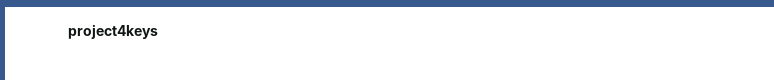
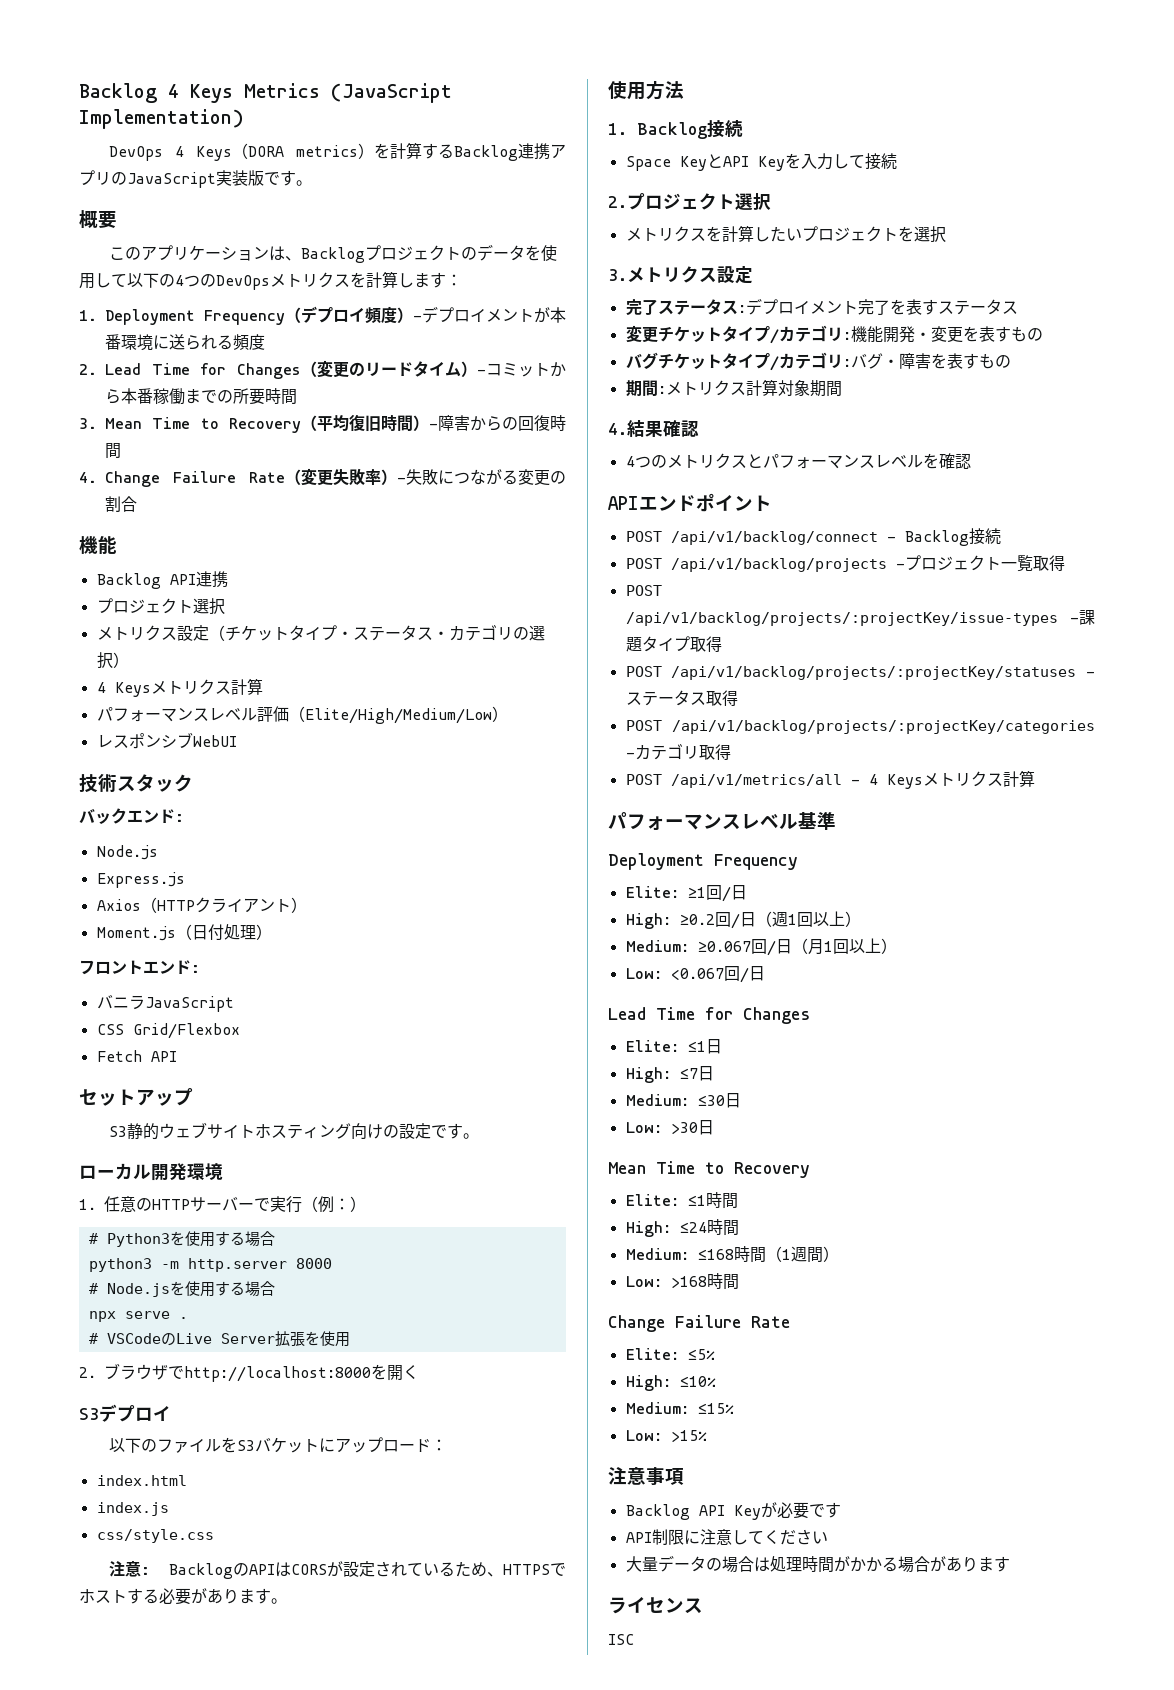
- project4keys
+ Backlog 4 Keys Metrics (JavaScript Implementation)
+ DevOps 4 Keys（DORA metrics）を計算するBacklog連携アプリのJavaScript実装版です。
+ 概要
+ このアプリケーションは、Backlogプロジェクトのデータを使用して以下の4つのDevOpsメトリクスを計算します：
+ 1. Deployment Frequency（デプロイ頻度）-デプロイメントが本番環境に送られる頻度
+ 2. Lead Time for Changes（変更のリードタイム）-コミットから本番稼働までの所要時間
+ 3. Mean Time to Recovery（平均復旧時間）-障害からの回復時間
+ 4. Change Failure Rate（変更失敗率）-失敗につながる変更の割合
+ 機能
+ Backlog API連携
+ プロジェクト選択
+ メトリクス設定（チケットタイプ・ステータス・カテゴリの選択）
+ 4 Keysメトリクス計算
+ パフォーマンスレベル評価（Elite/High/Medium/Low）
+ レスポンシブWebUI
+ 技術スタック
+ バックエンド:
+ Node.js
+ Express.js
+ Axios（HTTPクライアント）
+ Moment.js（日付処理）
+ フロントエンド:
+ バニラJavaScript
+ CSS Grid/Flexbox
+ Fetch API
+ セットアップ
+ S3静的ウェブサイトホスティング向けの設定です。
+ ローカル開発環境
+ 1.任意のHTTPサーバーで実行（例：）
+ # Python3を使用する場合
+ python3 -m http.server 8000
+ # Node.jsを使用する場合
+ npx serve .
+ # VSCodeのLive Server拡張を使用
+ 2.ブラウザでhttp://localhost:8000を開く
+ S3デプロイ
+ 以下のファイルをS3バケットにアップロード：
+ index.html
+ index.js
+ css/style.css
+ 注意: BacklogのAPIはCORSが設定されているため、HTTPSでホストする必要があります。
+ 使用方法
+ 1. Backlog接続
+ Space KeyとAPI Keyを入力して接続
+ 2.プロジェクト選択
+ メトリクスを計算したいプロジェクトを選択
+ 3.メトリクス設定
+ 完了ステータス:デプロイメント完了を表すステータス
+ 変更チケットタイプ/カテゴリ:機能開発・変更を表すもの
+ バグチケットタイプ/カテゴリ:バグ・障害を表すもの
+ 期間:メトリクス計算対象期間
+ 4.結果確認
+ 4つのメトリクスとパフォーマンスレベルを確認
+ APIエンドポイント
+ POST /api/v1/backlog/connect - Backlog接続
+ POST /api/v1/backlog/projects -プロジェクト一覧取得
+ POST /api/v1/backlog/projects/:projectKey/issue-types -課題タイプ取得
+ POST /api/v1/backlog/projects/:projectKey/statuses -ステータス取得
+ POST /api/v1/backlog/projects/:projectKey/categories -カテゴリ取得
+ POST /api/v1/metrics/all - 4 Keysメトリクス計算
+ パフォーマンスレベル基準
+ Deployment Frequency
+ Elite: ≥1回/日
+ High: ≥0.2回/日（週1回以上）
+ Medium: ≥0.067回/日（月1回以上）
+ Low: <0.067回/日
+ Lead Time for Changes
+ Elite: ≤1日
+ High: ≤7日
+ Medium: ≤30日
+ Low: >30日
+ Mean Time to Recovery
+ Elite: ≤1時間
+ High: ≤24時間
+ Medium: ≤168時間（1週間）
+ Low: >168時間
+ Change Failure Rate
+ Elite: ≤5%
+ High: ≤10%
+ Medium: ≤15%
+ Low: >15%
+ 注意事項
+ Backlog API Keyが必要です
+ API制限に注意してください
+ 大量データの場合は処理時間がかかる場合があります
+ ライセンス
+ ISC

